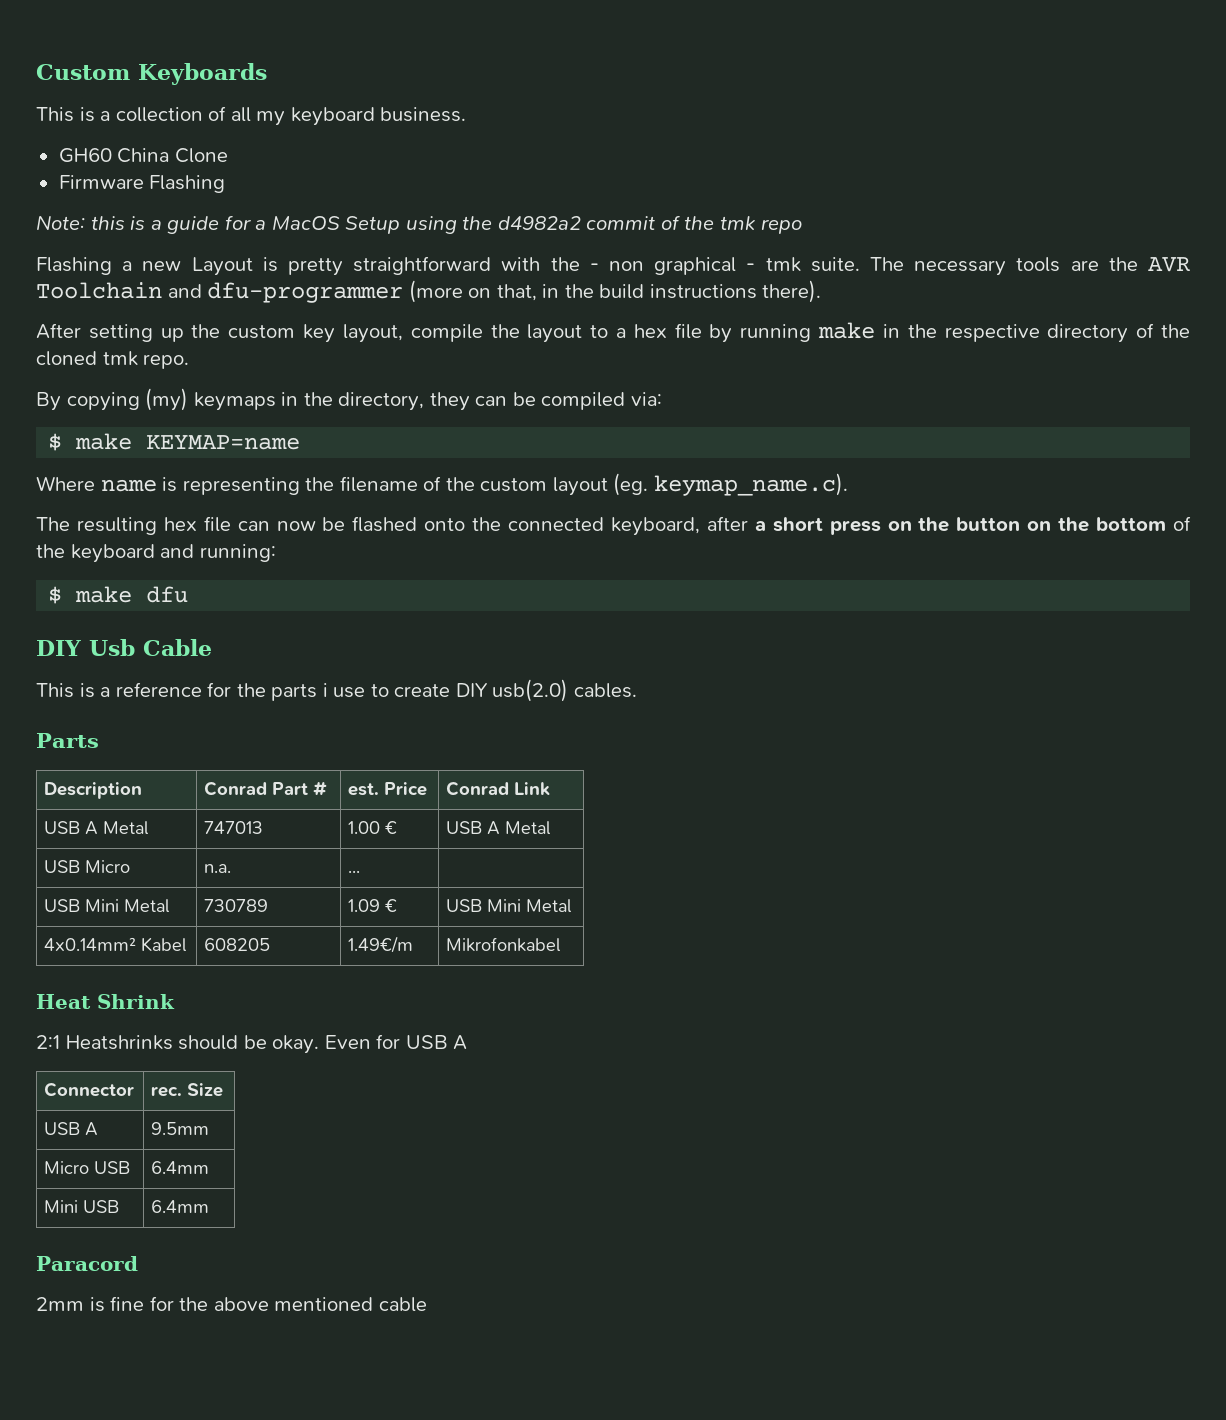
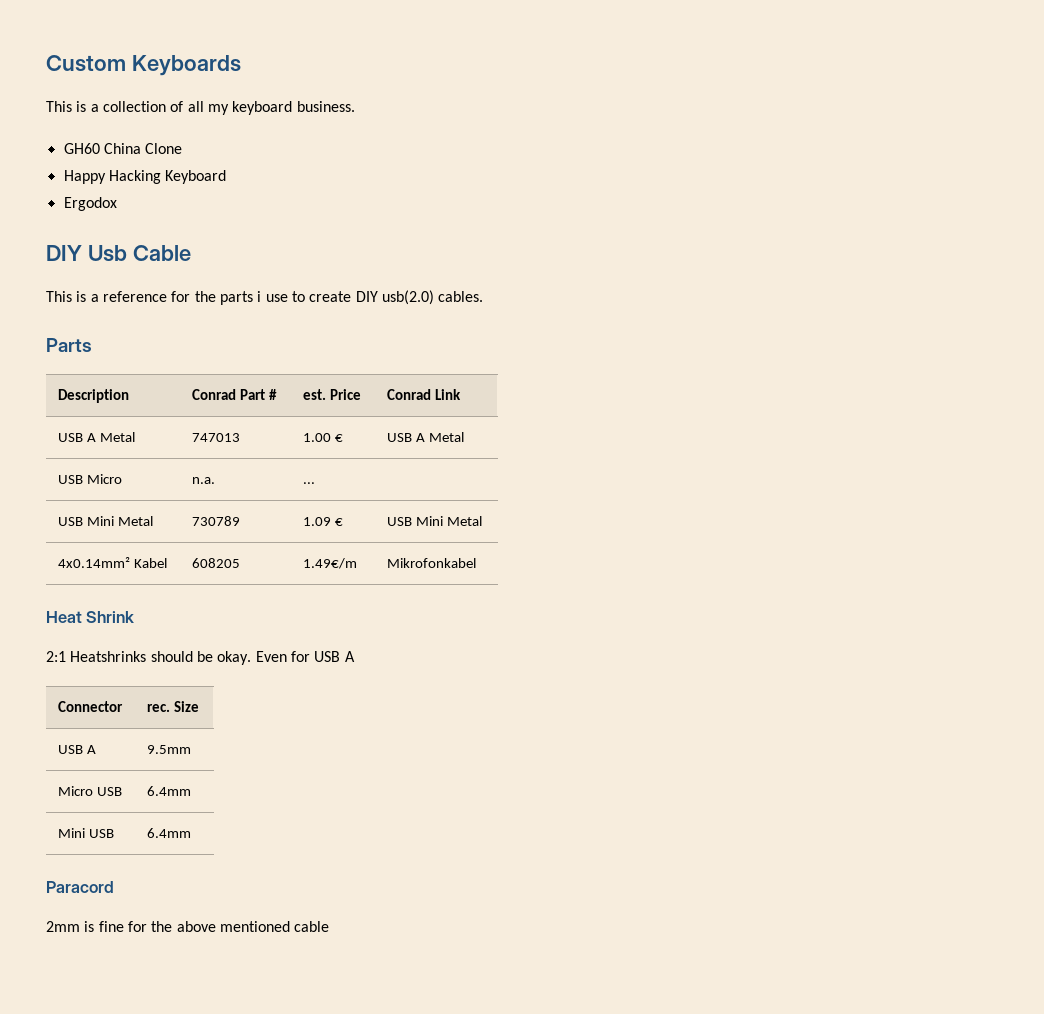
- Firmware Flashing
- Note: this is a guide for a MacOS Setup using the d4982a2 commit of the tmk repo
- Flashing a new Layout is pretty straightforward with the - non graphical - tmk suite. The necessary tools are the AVR Toolchain and dfu-programmer (more on that, in the build instructions there).
- After setting up the custom key layout, compile the layout to a hex file by running make in the respective directory of the cloned tmk repo.
- By copying (my) keymaps in the directory, they can be compiled via:
- $ make KEYMAP=name
- Where name is representing the filename of the custom layout (eg. keymap_name.c).
- The resulting hex file can now be flashed onto the connected keyboard, after a short press on the button on the bottom of the keyboard and running:
- $ make dfu
+ Happy Hacking Keyboard
+ Ergodox

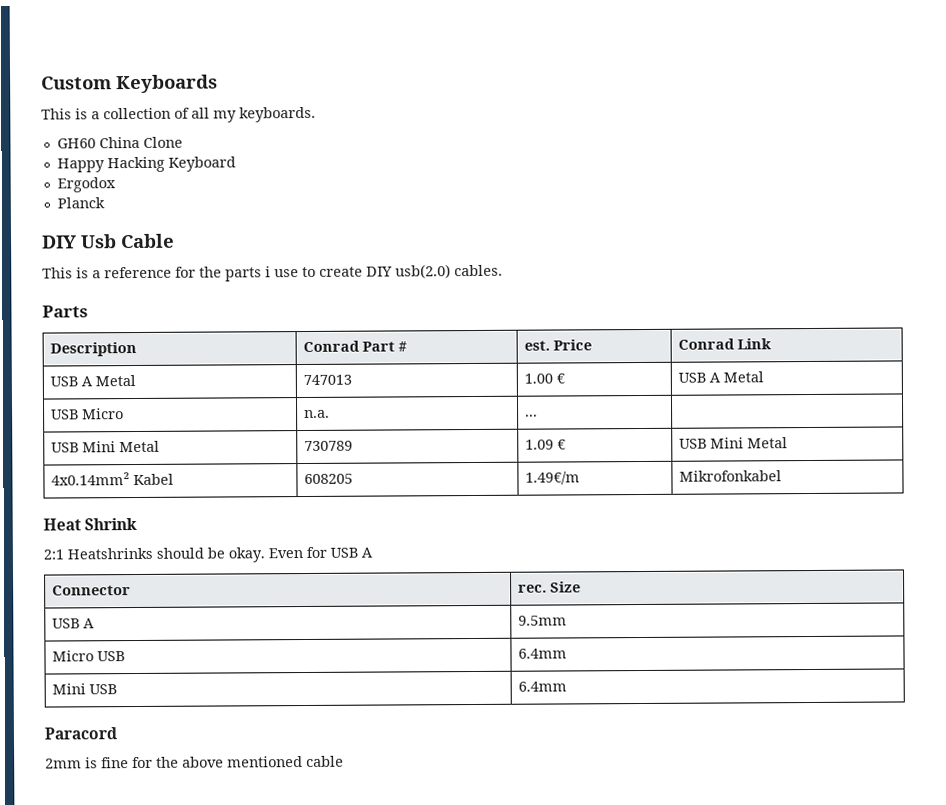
- This is a collection of all my keyboard business.
+ This is a collection of all my keyboards.
+ Planck

